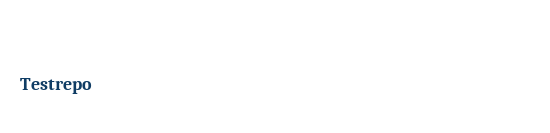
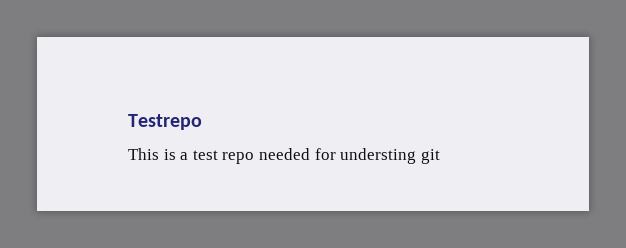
+ This is a test repo needed for understing git

